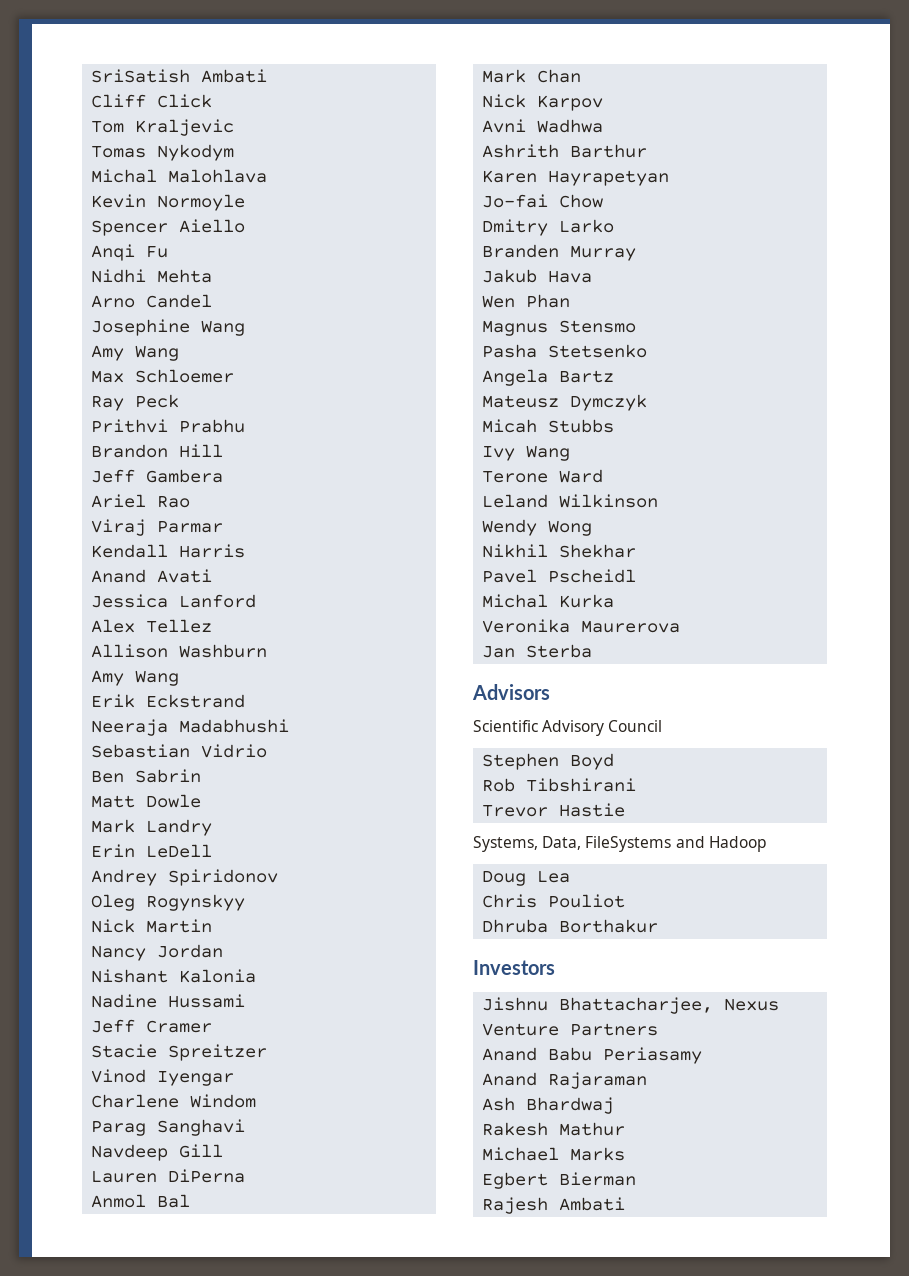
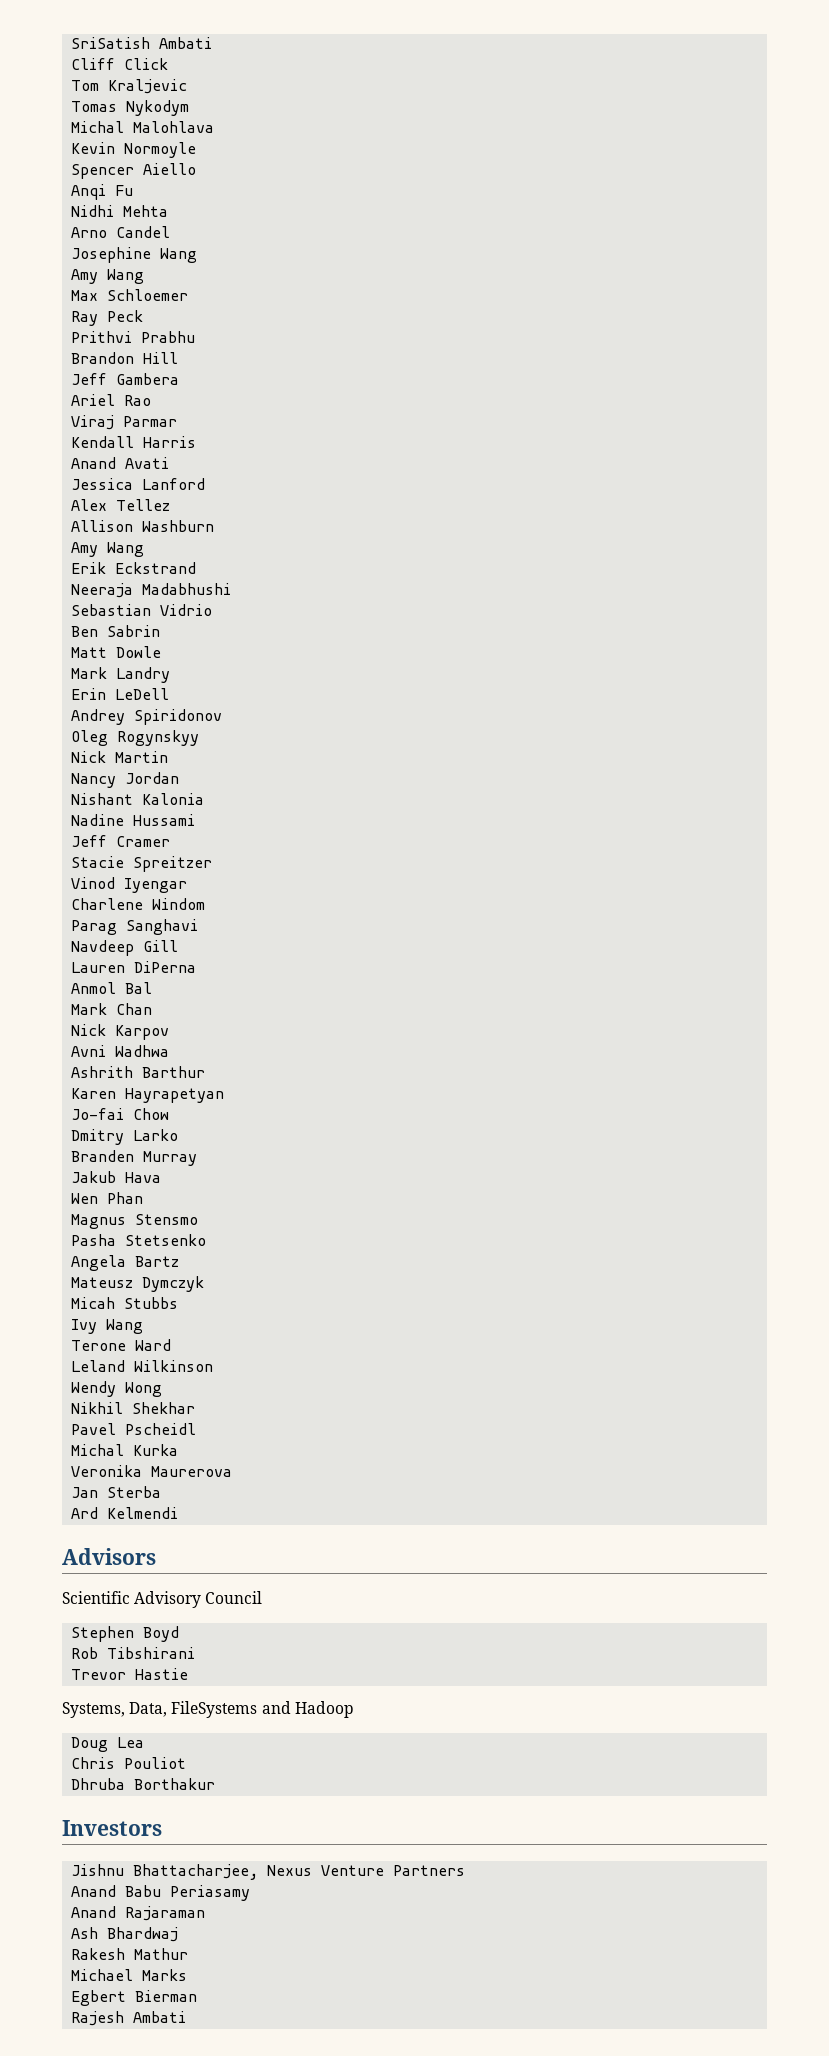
+ Ard Kelmendi

